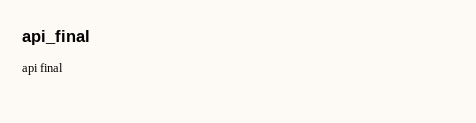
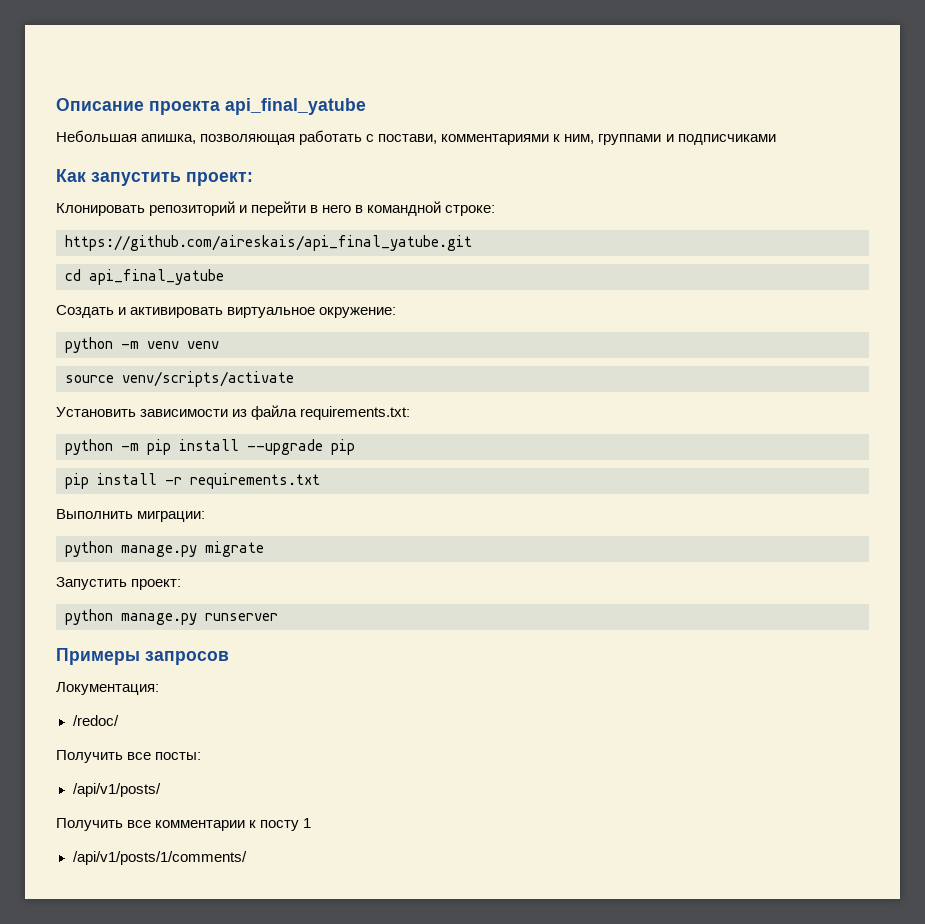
- api_final
- api final
+ Описание проекта api_final_yatube
+ Небольшая апишка, позволяющая работать с постави, комментариями к ним, группами и подписчиками
+ Как запустить проект:
+ Клонировать репозиторий и перейти в него в командной строке:
+ https://github.com/aireskais/api_final_yatube.git
+ cd api_final_yatube
+ Cоздать и активировать виртуальное окружение:
+ python -m venv venv
+ source venv/scripts/activate
+ Установить зависимости из файла requirements.txt:
+ python -m pip install --upgrade pip
+ pip install -r requirements.txt
+ Выполнить миграции:
+ python manage.py migrate
+ Запустить проект:
+ python manage.py runserver
+ Примеры запросов
+ Локументация:
+ /redoc/
+ Получить все посты:
+ /api/v1/posts/
+ Получить все комментарии к посту 1
+ /api/v1/posts/1/comments/

